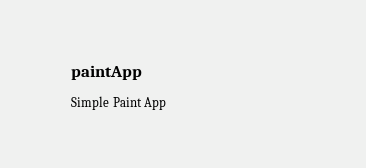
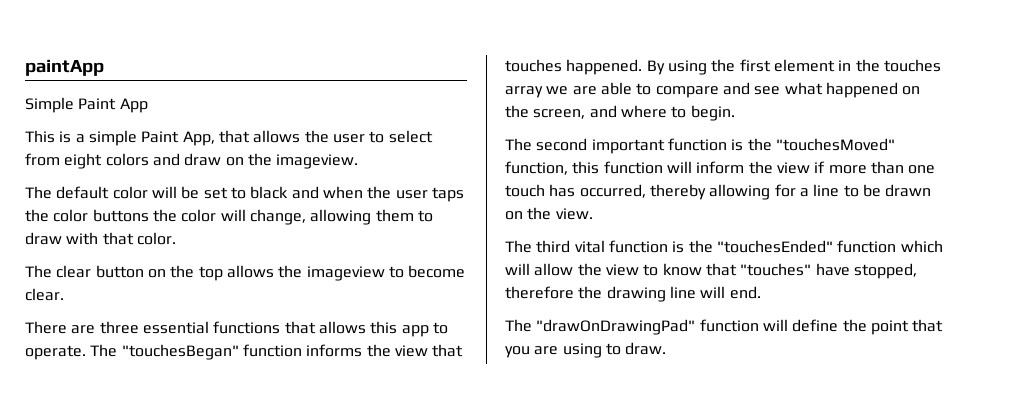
+ This is a simple Paint App, that allows the user to select from eight colors and draw on the imageview.
+ The default color will be set to black and when the user taps the color buttons the color will change, allowing them to draw with that color.
+ The clear button on the top allows the imageview to become clear.
+ There are three essential functions that allows this app to operate. The "touchesBegan" function informs the view that touches happened. By using the first element in the touches array we are able to compare and see what happened on the screen, and where to begin.
+ The second important function is the "touchesMoved" function, this function will inform the view if more than one touch has occurred, thereby allowing for a line to be drawn on the view.
+ The third vital function is the "touchesEnded" function which will allow the view to know that "touches" have stopped, therefore the drawing line will end.
+ The "drawOnDrawingPad" function will define the point that you are using to draw.

